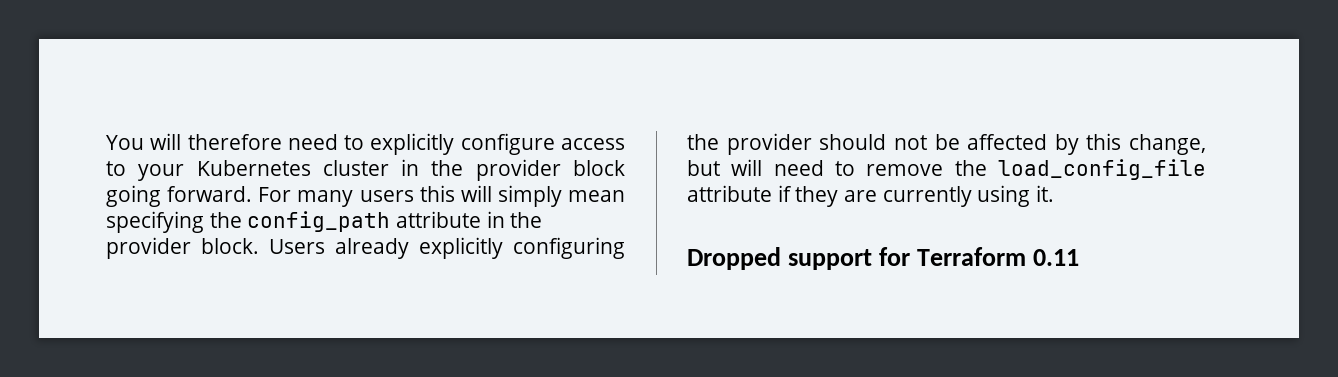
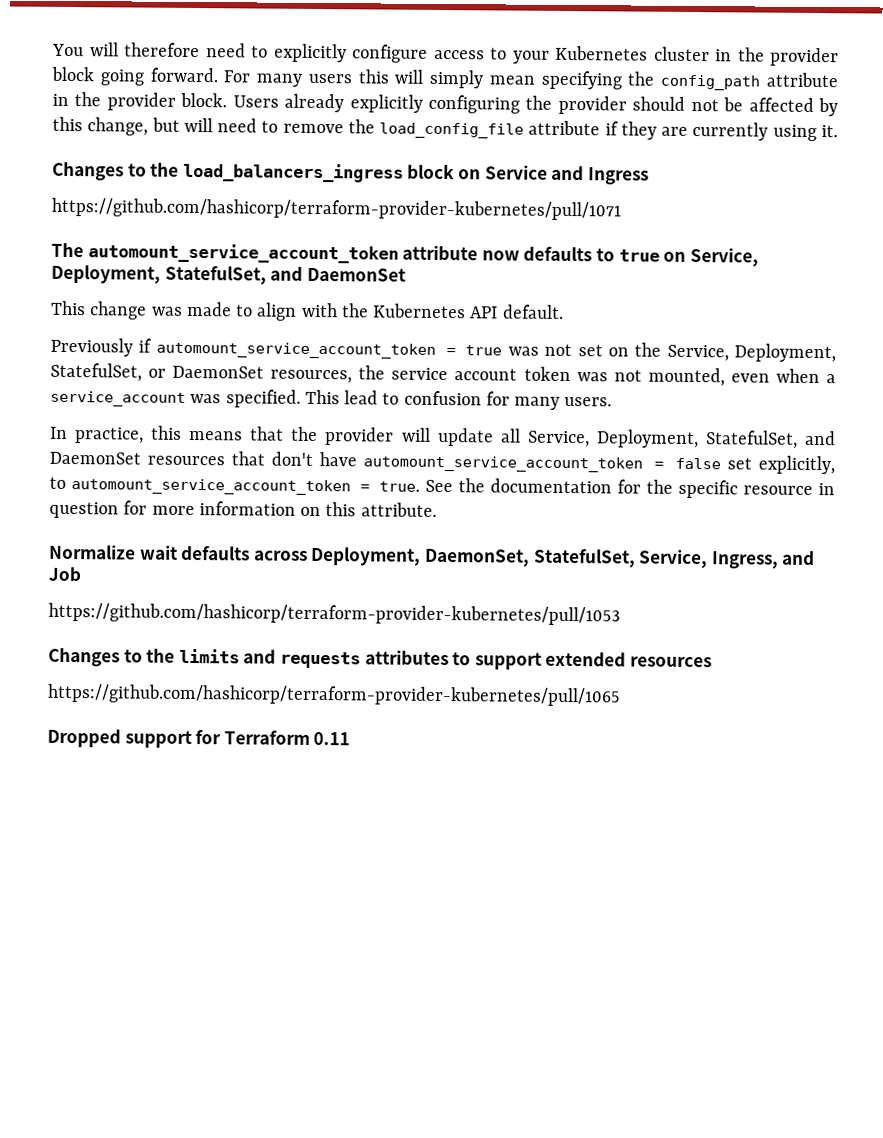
+ Changes to the load_balancers_ingress block on Service and Ingress
+ https://github.com/hashicorp/terraform-provider-kubernetes/pull/1071
+ The automount_service_account_token attribute now defaults to true on Service, Deployment, StatefulSet, and DaemonSet
+ This change was made to align with the Kubernetes API default.
+ Previously if automount_service_account_token = true was not set on the Service, Deployment, StatefulSet, or DaemonSet resources, the service account token was not mounted, even when a service_account was specified. This lead to confusion for many users.
+ In practice, this means that the provider will update all Service, Deployment, StatefulSet, and DaemonSet resources that don't have automount_service_account_token = false set explicitly, to automount_service_account_token = true. See the documentation for the specific resource in question for more information on this attribute.
+ Normalize wait defaults across Deployment, DaemonSet, StatefulSet, Service, Ingress, and Job
+ https://github.com/hashicorp/terraform-provider-kubernetes/pull/1053
+ Changes to the limits and requests attributes to support extended resources
+ https://github.com/hashicorp/terraform-provider-kubernetes/pull/1065

